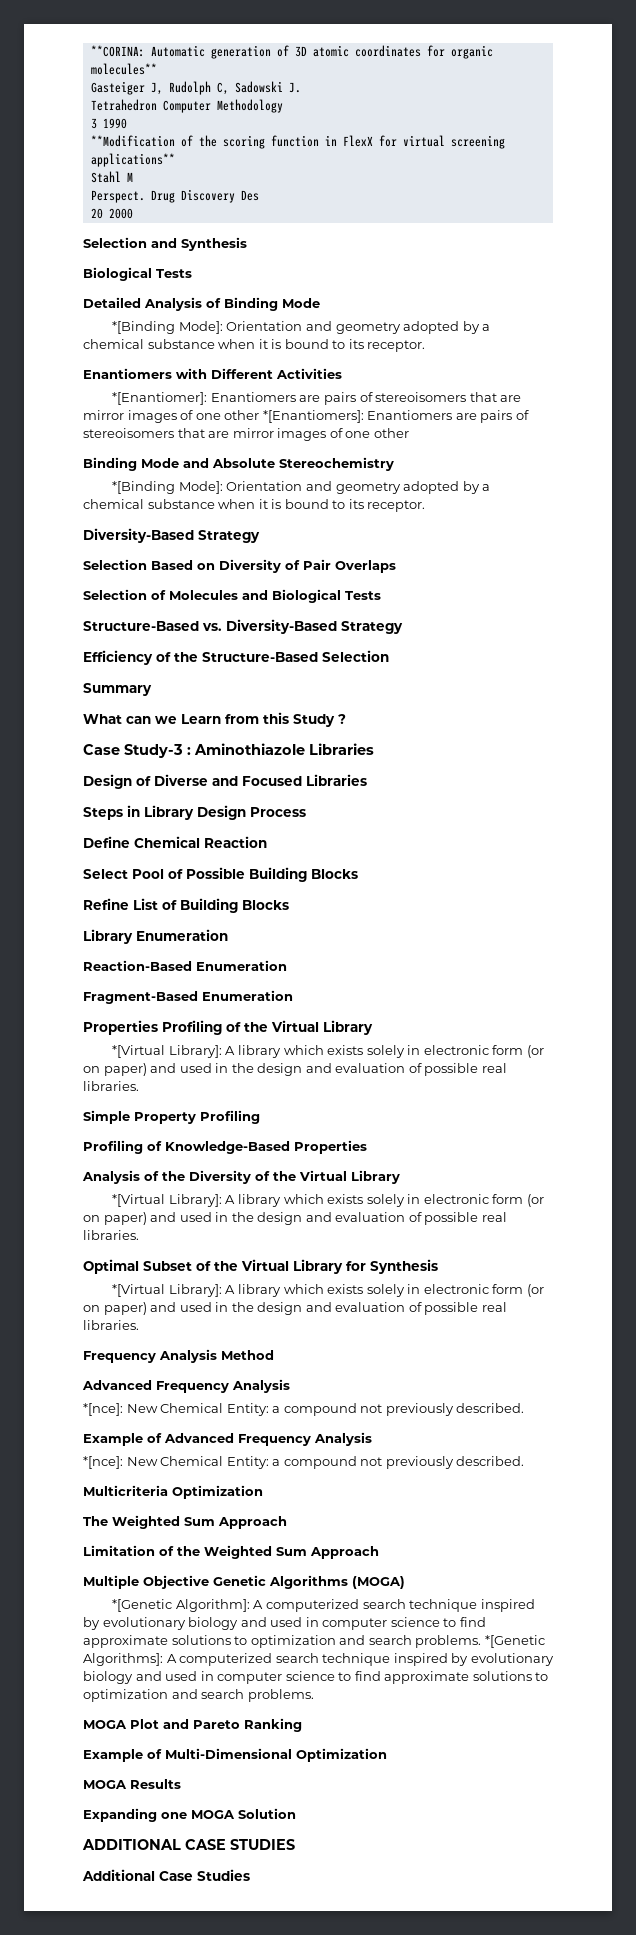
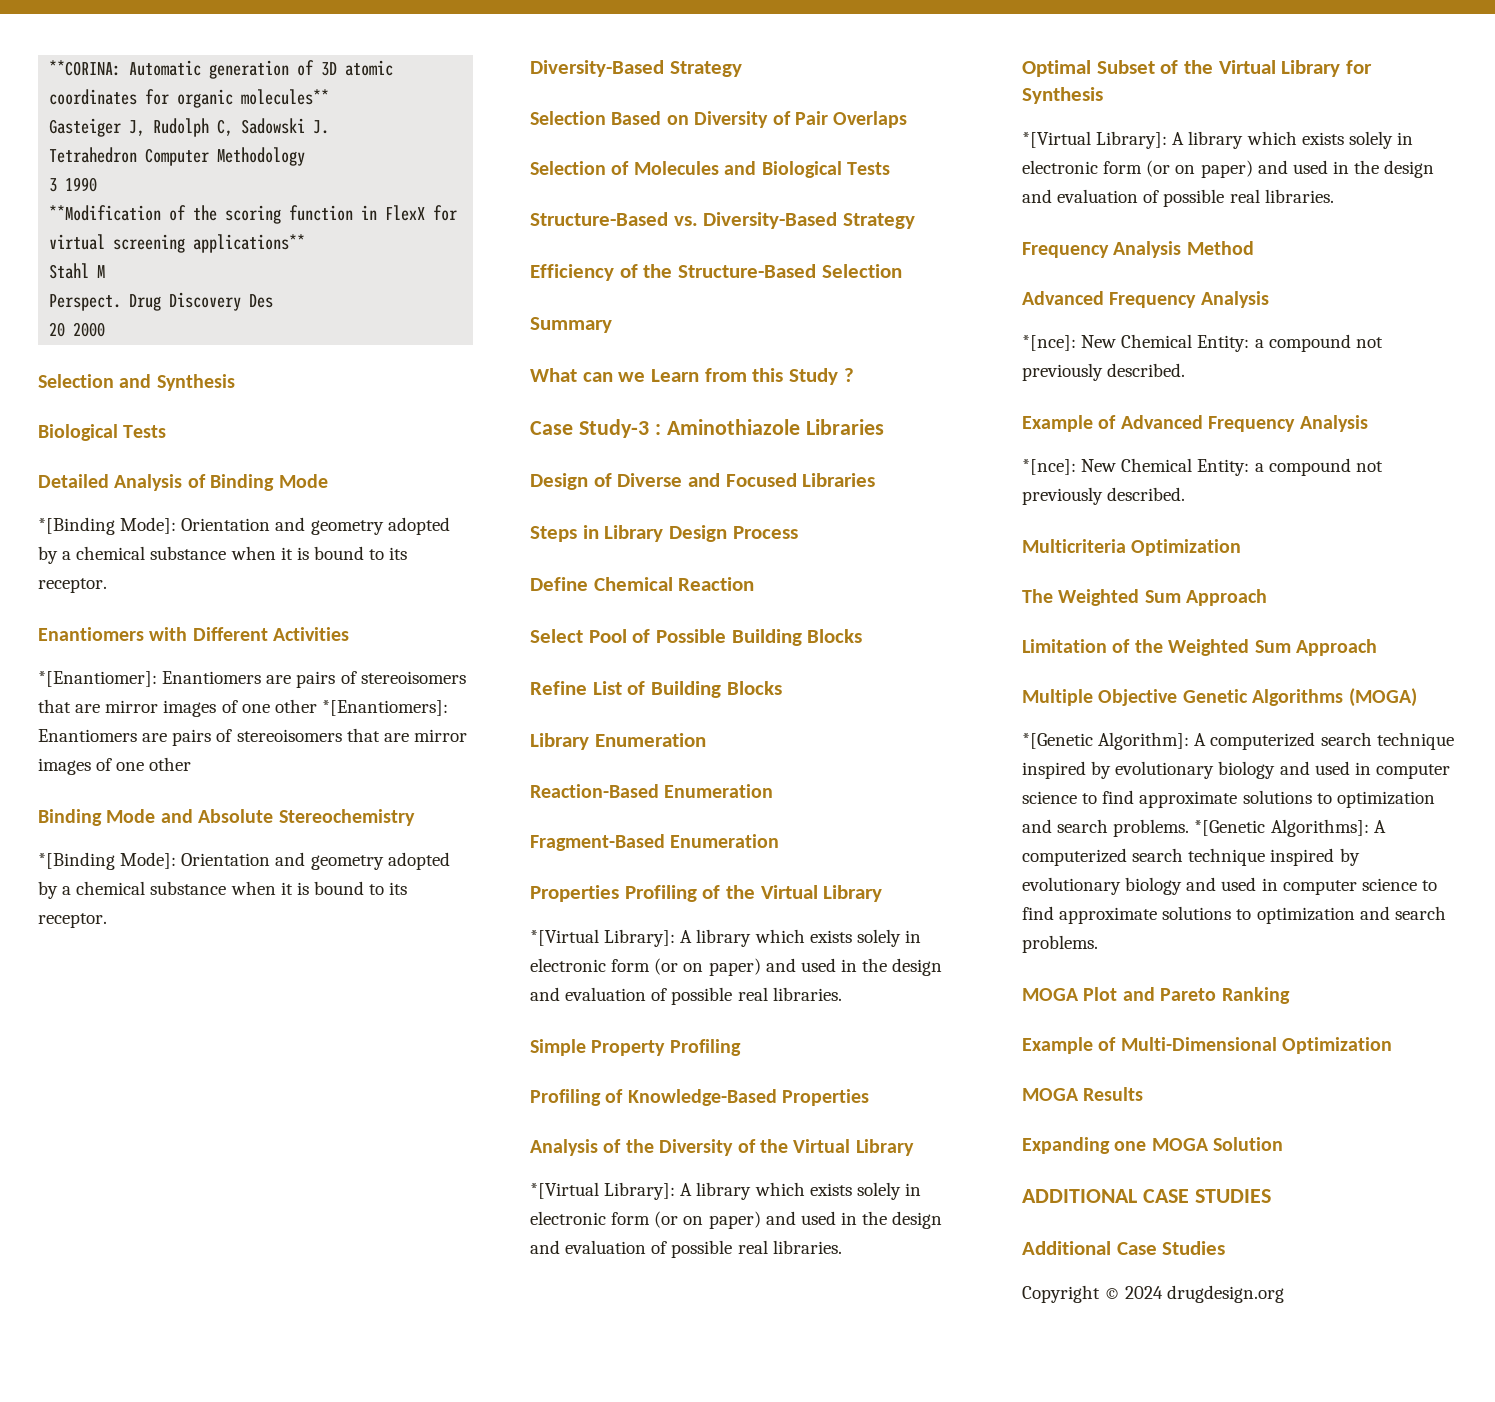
+ Copyright © 2024 drugdesign.org

